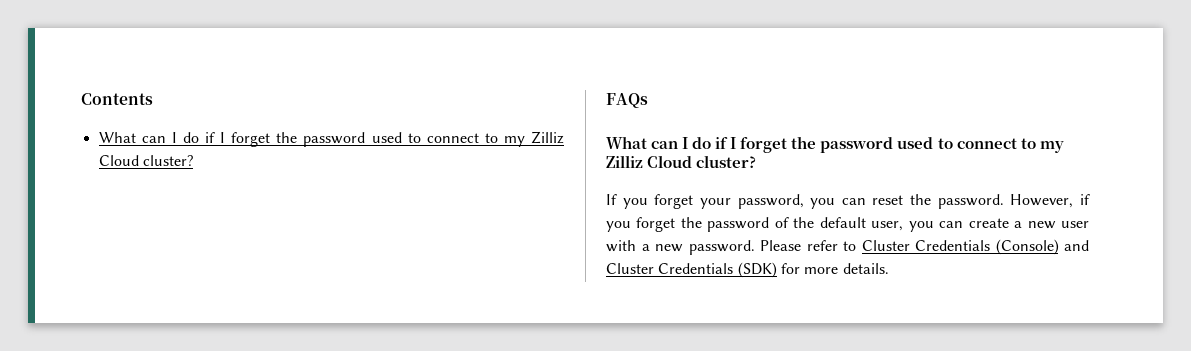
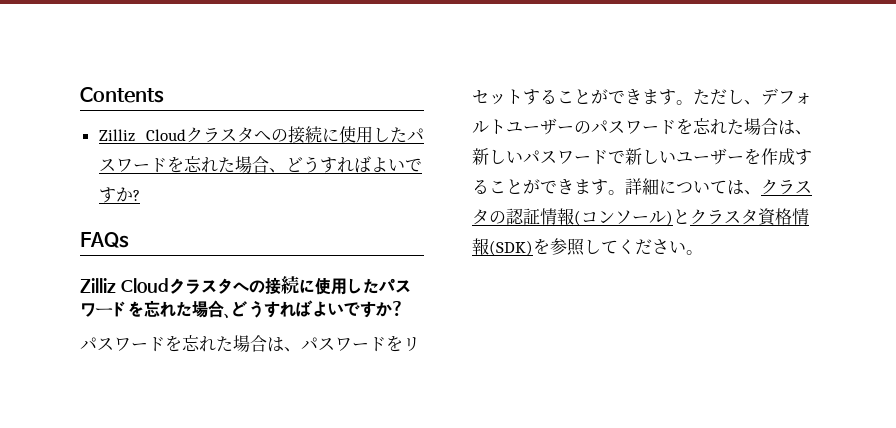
  Contents
- What can I do if I forget the password used to connect to my Zilliz Cloud cluster?
+ Zilliz Cloudクラスタへの接続に使用したパスワードを忘れた場合、どうすればよいですか?
  FAQs
- What can I do if I forget the password used to connect to my Zilliz Cloud cluster?
- If you forget your password, you can reset the password. However, if you forget the password of the default user, you can create a new user with a new password. Please refer to Cluster Credentials (Console) and Cluster Credentials (SDK) for more details.
+ Zilliz Cloudクラスタへの接続に使用したパスワードを忘れた場合、どうすればよいですか?
+ パスワードを忘れた場合は、パスワードをリセットすることができます。ただし、デフォルトユーザーのパスワードを忘れた場合は、新しいパスワードで新しいユーザーを作成することができます。詳細については、クラスタの認証情報(コンソール)とクラスタ資格情報(SDK)を参照してください。

